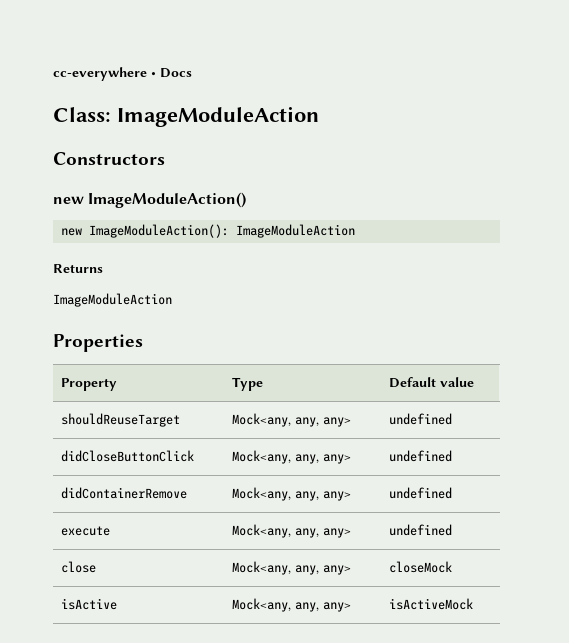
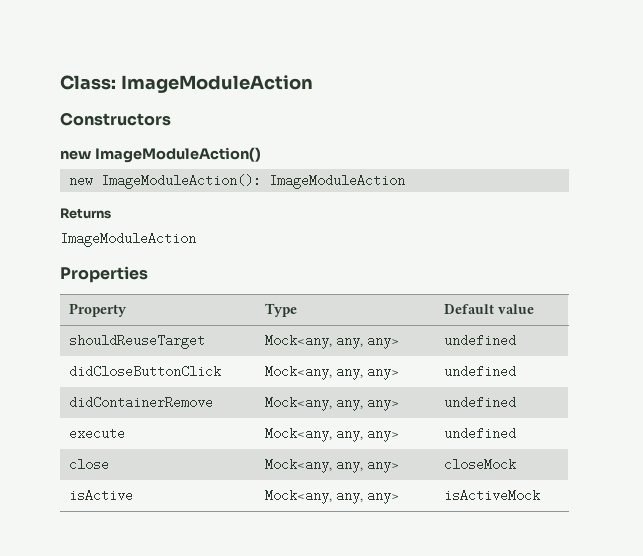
- cc-everywhere • Docs

